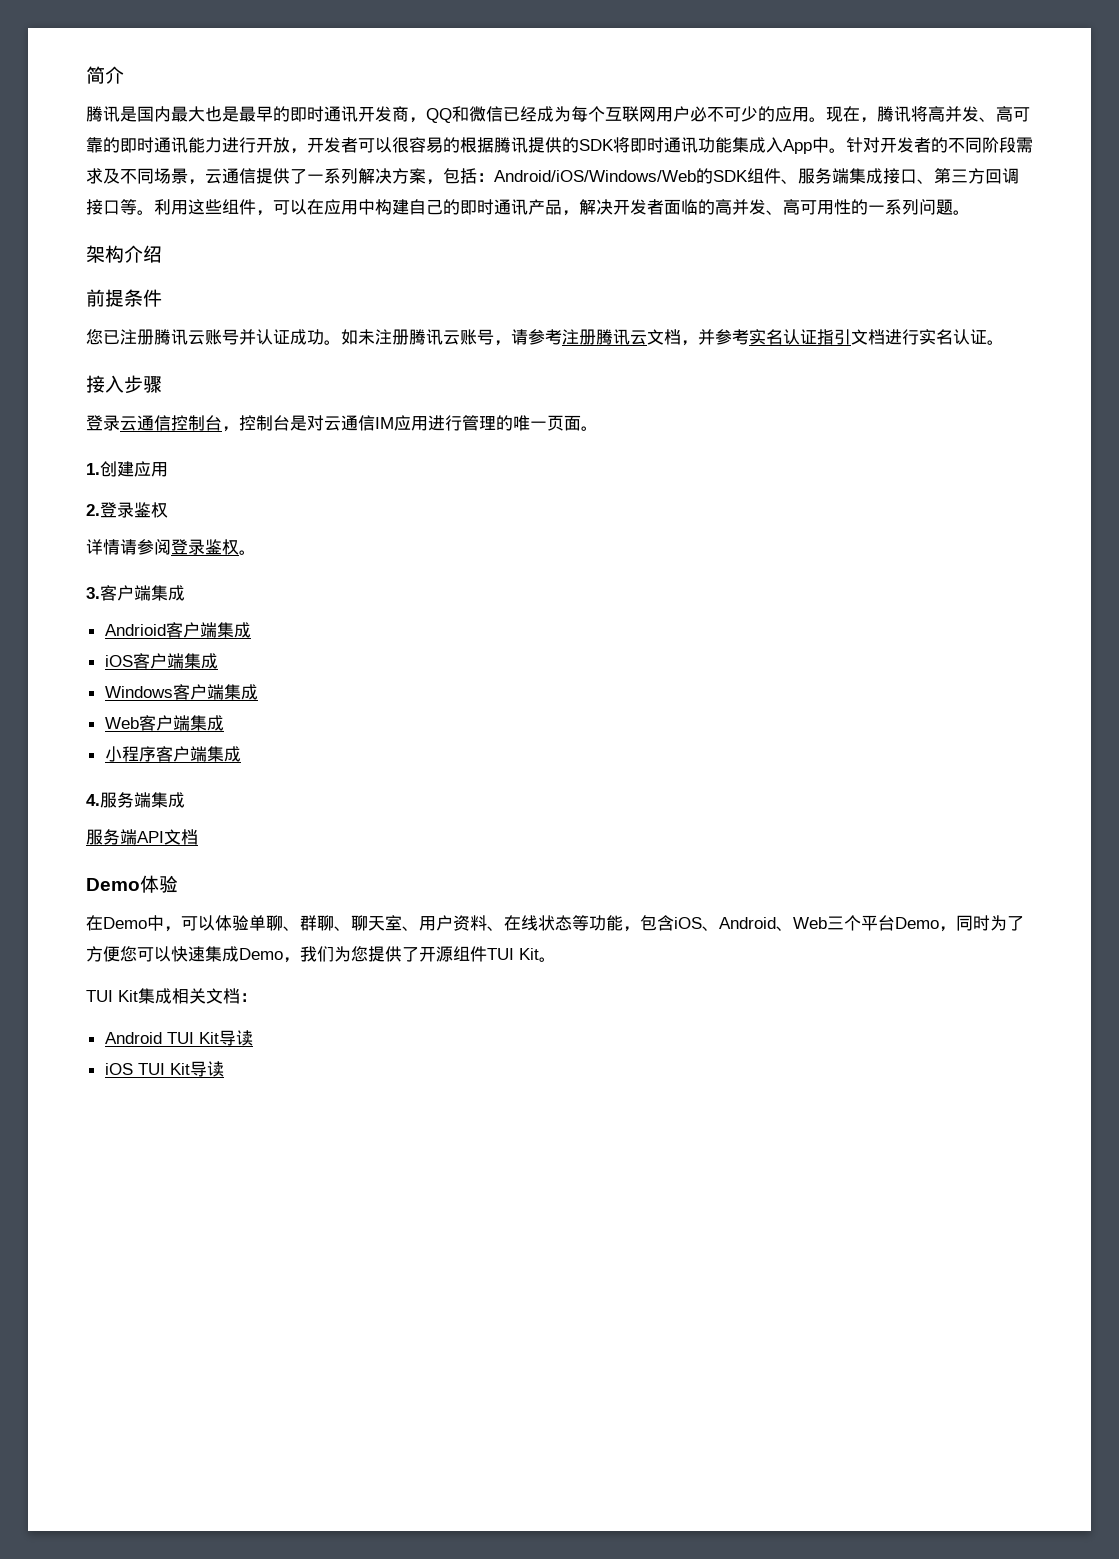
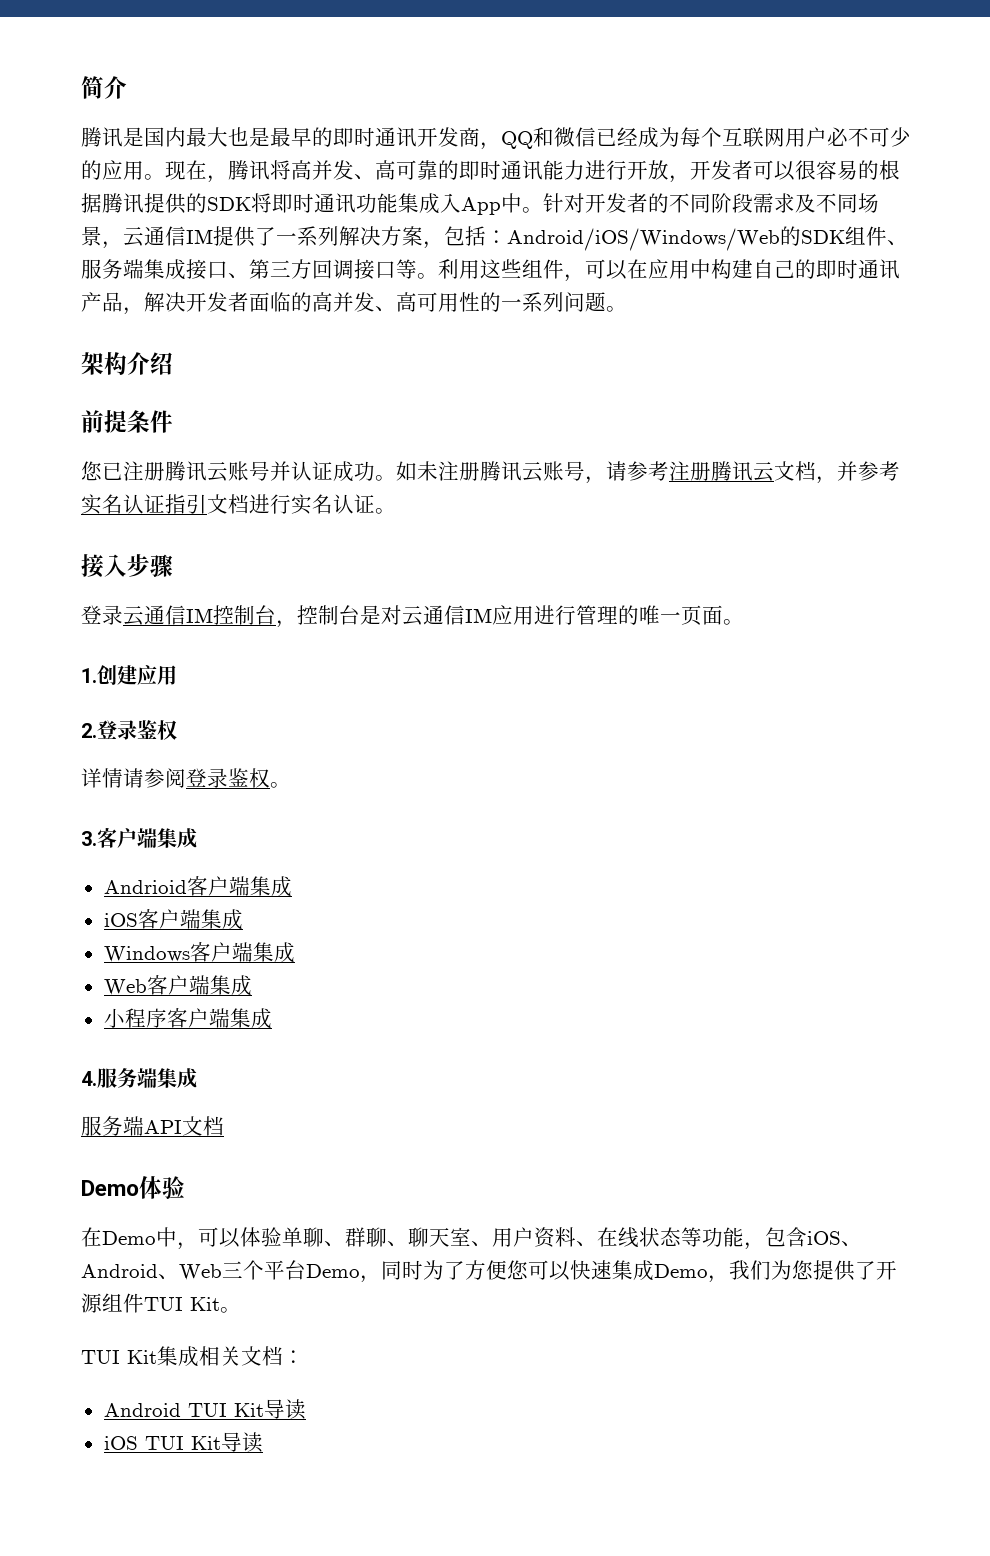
- 针对开发者的不同阶段需求及不同场景，云通信提供了一系列解决方案，包括：Android/iOS/Windows/Web的SDK组件、服务端集成接口、第三方回调接口等。
+ 针对开发者的不同阶段需求及不同场景，云通信IM提供了一系列解决方案，包括：Android/iOS/Windows/Web的SDK组件、服务端集成接口、第三方回调接口等。
- 登录云通信控制台，控制台是对云通信IM应用进行管理的唯一页面。
+ 登录云通信IM控制台，控制台是对云通信IM应用进行管理的唯一页面。

